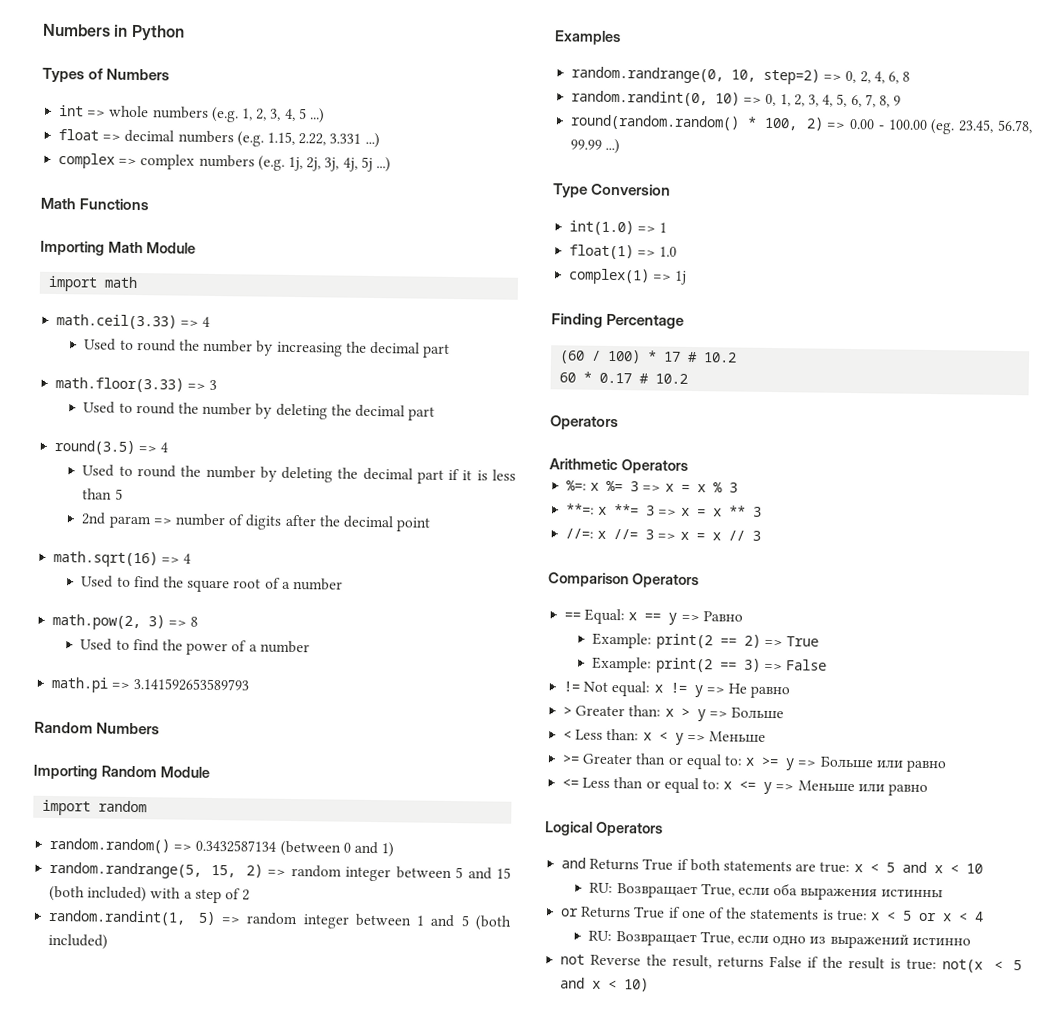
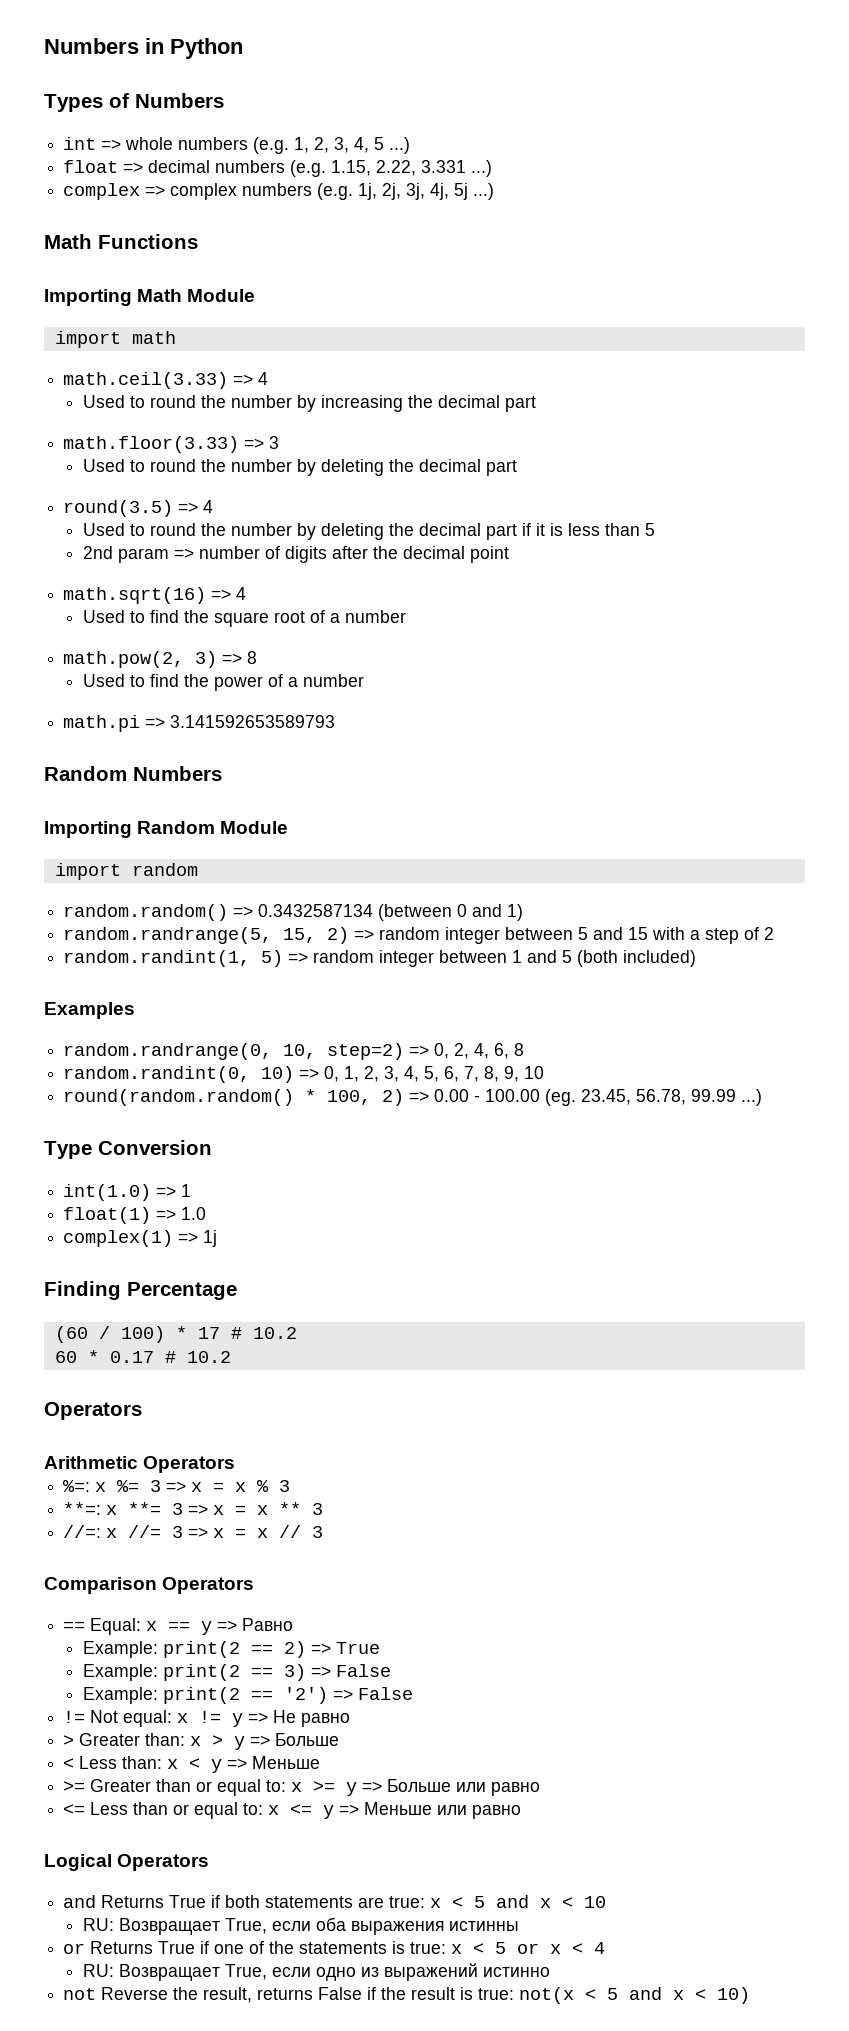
- random.randrange(5, 15, 2) => random integer between 5 and 15 (both included) with a step of 2
+ random.randrange(5, 15, 2) => random integer between 5 and 15 with a step of 2
- random.randint(0, 10) => 0, 1, 2, 3, 4, 5, 6, 7, 8, 9
+ random.randint(0, 10) => 0, 1, 2, 3, 4, 5, 6, 7, 8, 9, 10
+ Example: print(2 == '2') => False

